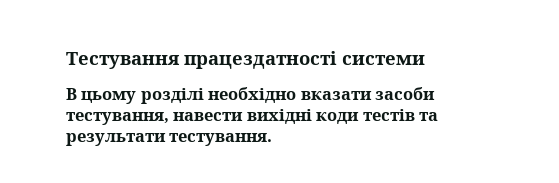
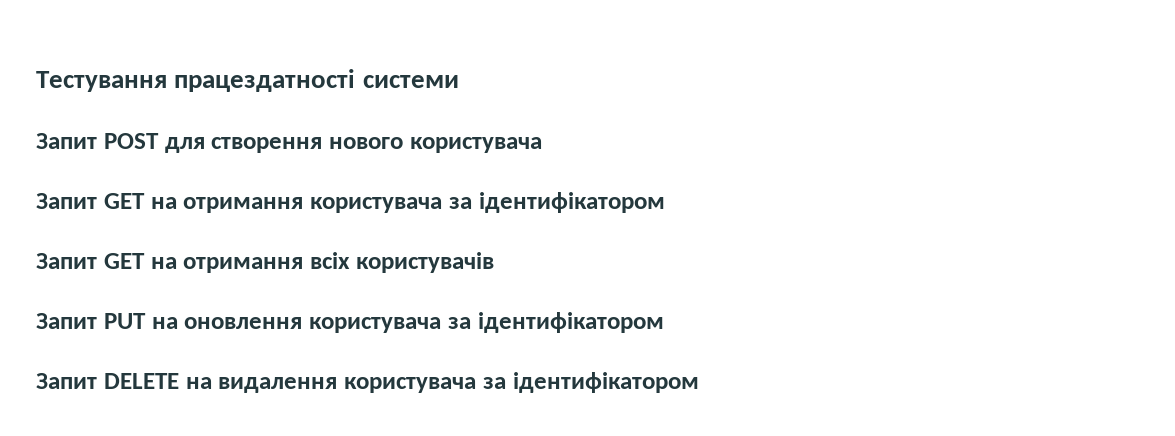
- В цьому розділі необхідно вказати засоби тестування, навести вихідні коди тестів та результати тестування.
+ Запит POST для створення нового користувача
+ Запит GET на отримання користувача за ідентифікатором
+ Запит GET на отримання всіх користувачів
+ Запит PUT на оновлення користувача за ідентифікатором
+ Запит DELETE на видалення користувача за ідентифікатором

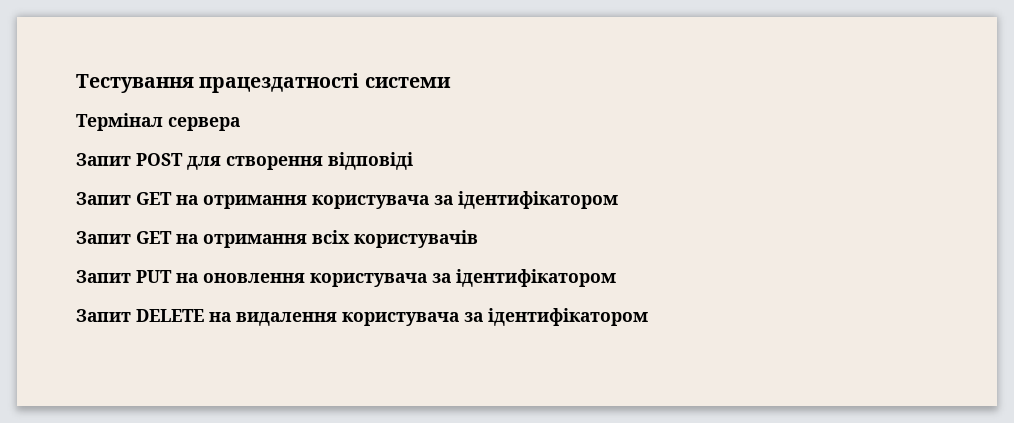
+ Термінал сервера
- Запит POST для створення нового користувача
+ Запит POST для створення відповіді

